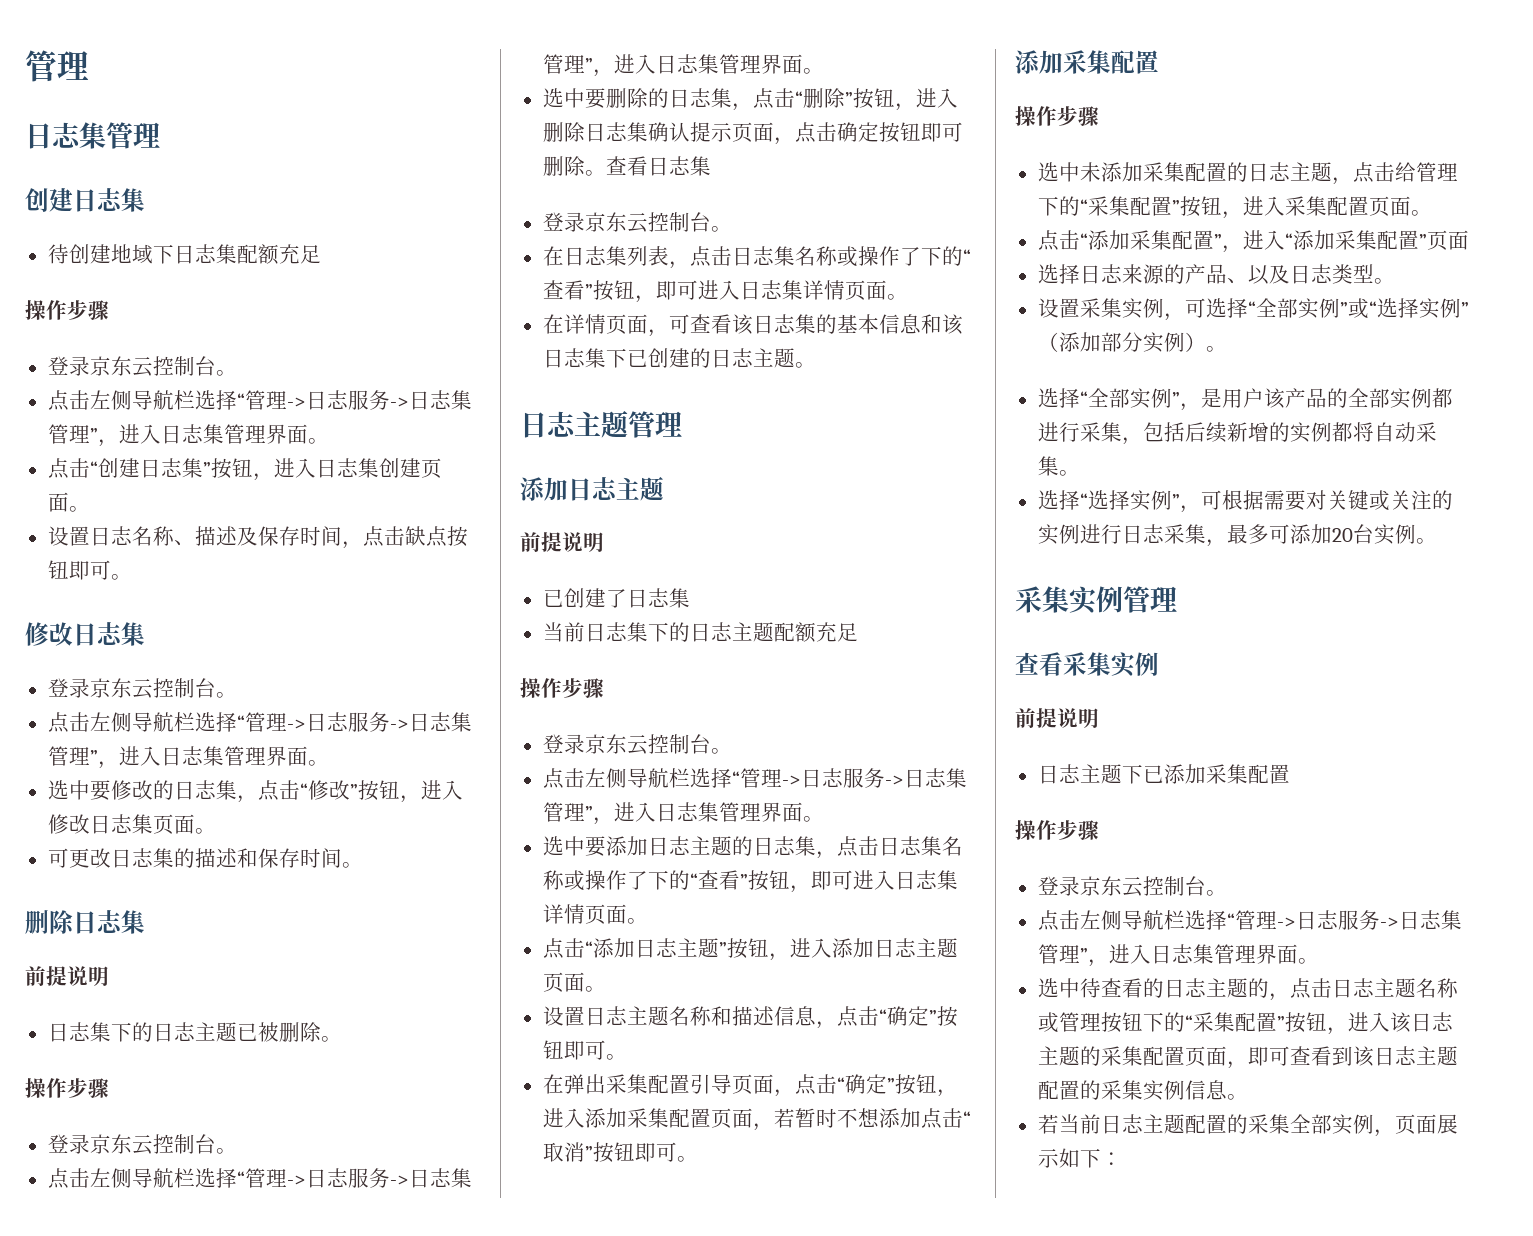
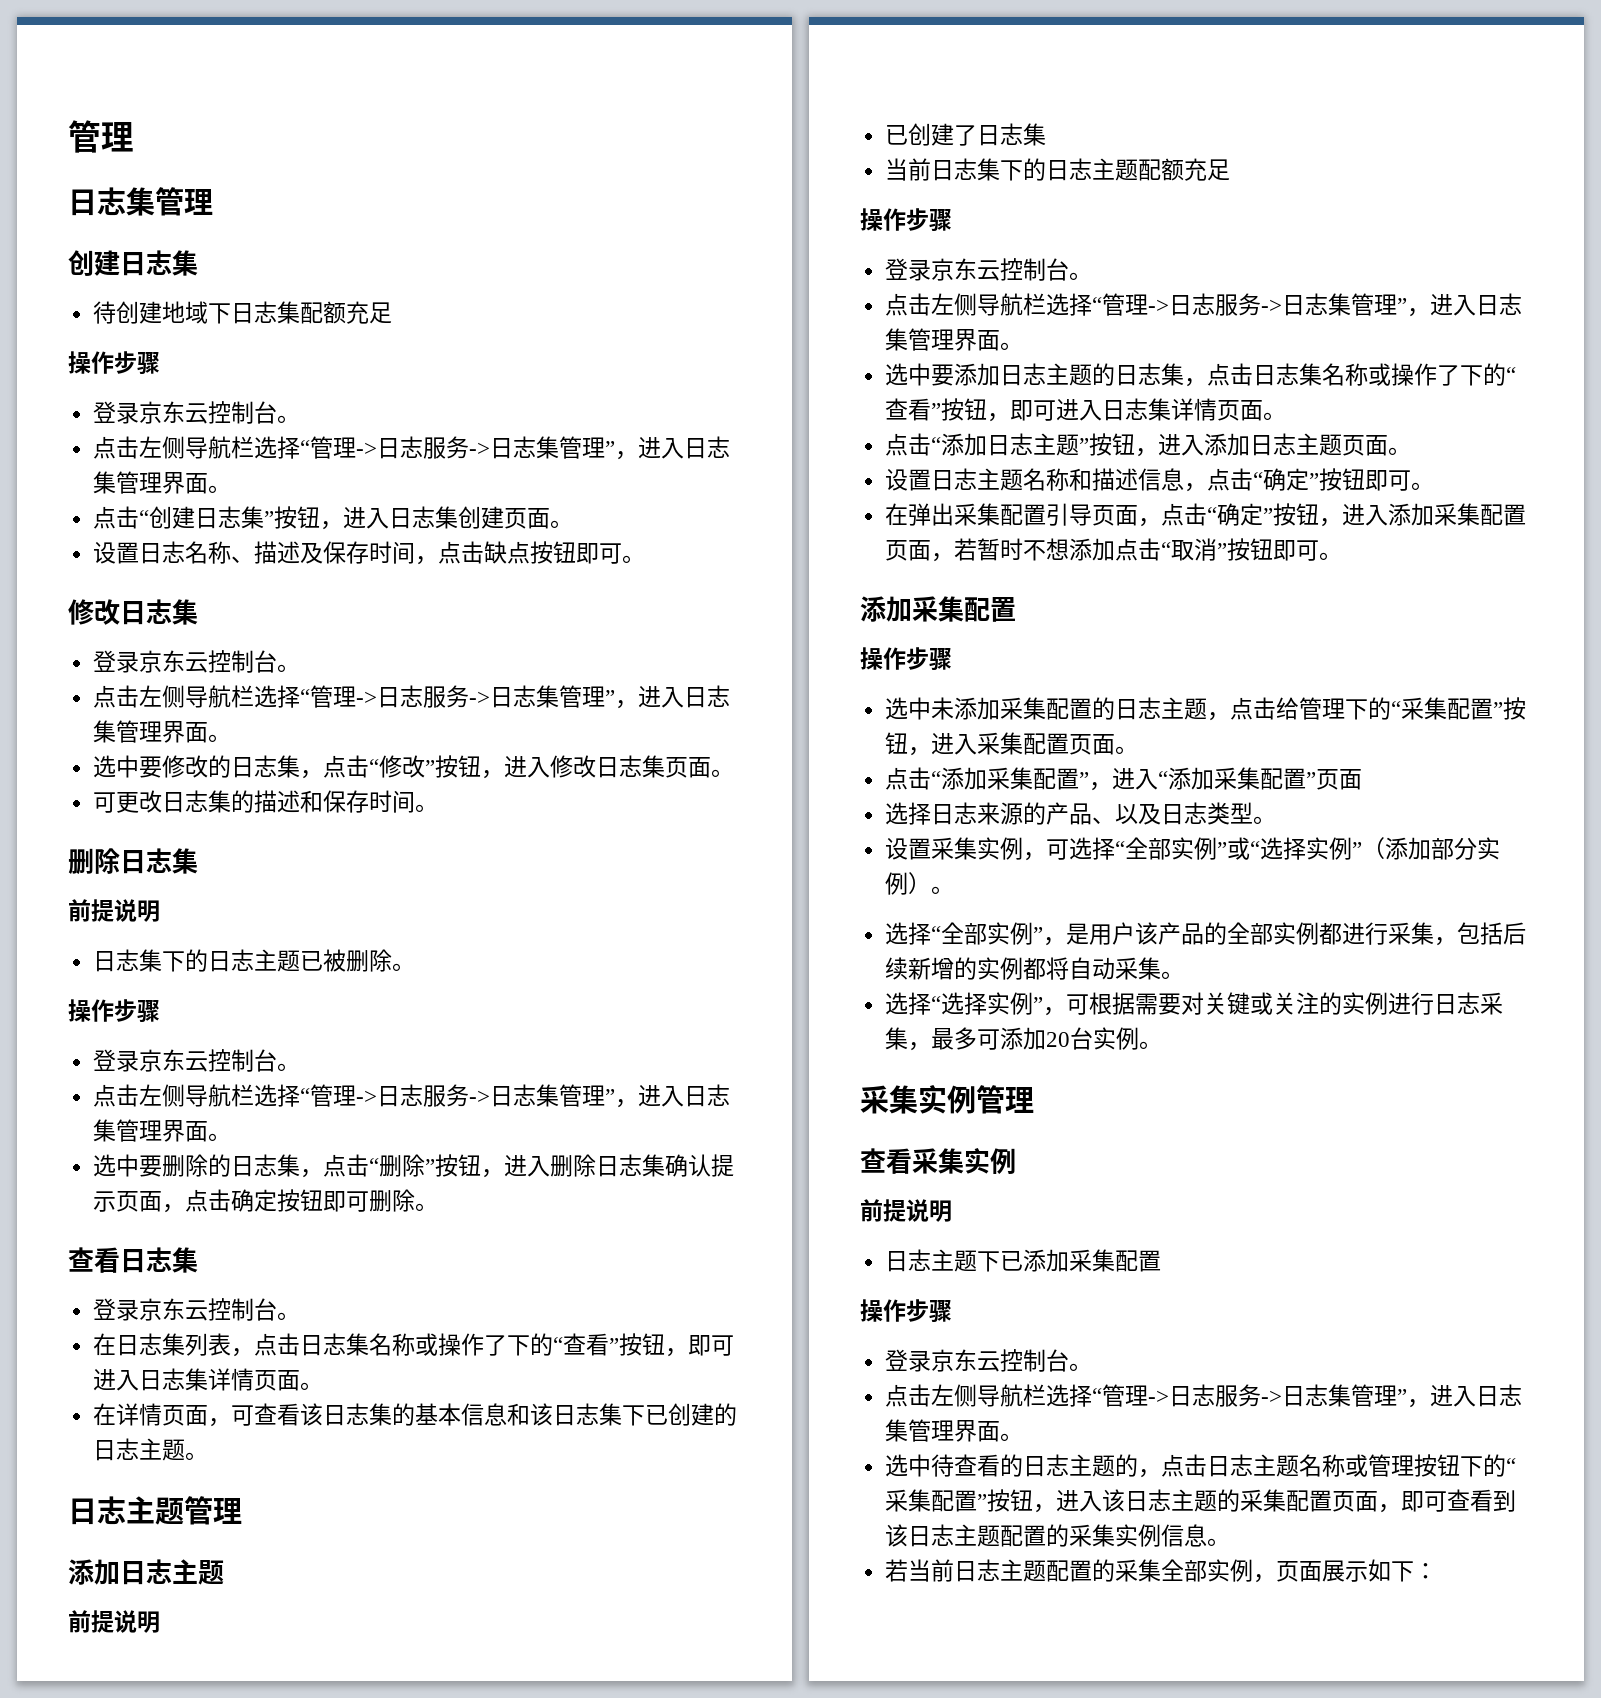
- 选中要删除的日志集，点击“删除”按钮，进入删除日志集确认提示页面，点击确定按钮即可删除。查看日志集
+ 选中要删除的日志集，点击“删除”按钮，进入删除日志集确认提示页面，点击确定按钮即可删除。
+ 查看日志集

